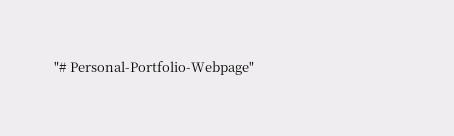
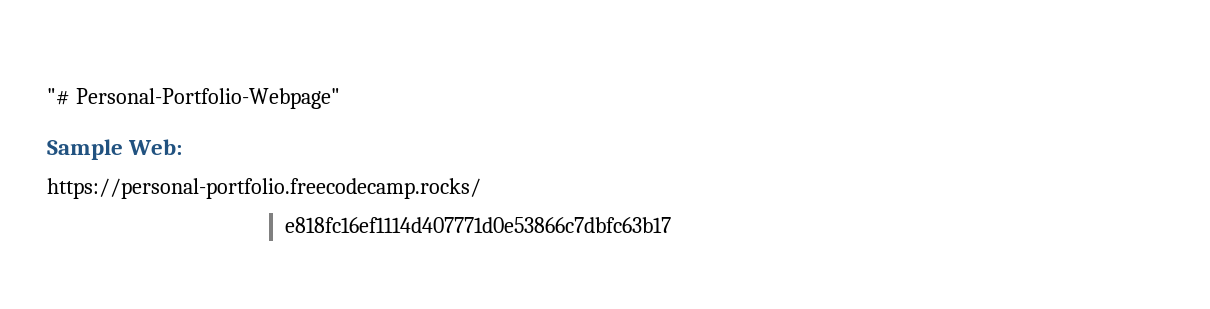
+ Sample Web:
+ https://personal-portfolio.freecodecamp.rocks/
+ e818fc16ef1114d407771d0e53866c7dbfc63b17

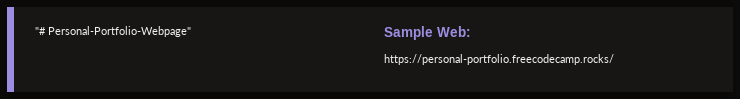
- e818fc16ef1114d407771d0e53866c7dbfc63b17

